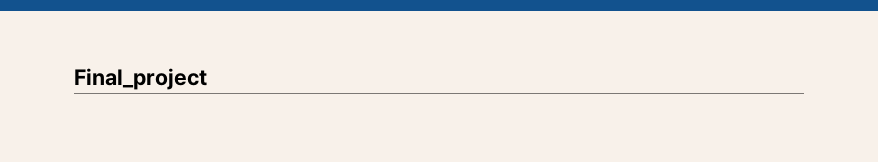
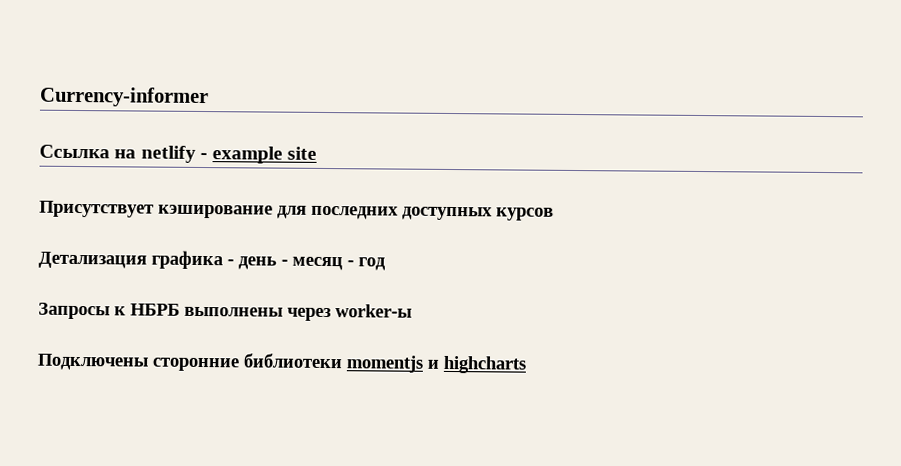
- Final_project
+ Currency-informer
+ Ссылка на netlify - example site
+ Присутствует кэширование для последних доступных курсов
+ Детализация графика - день - месяц - год
+ Запросы к НБРБ выполнены через worker-ы
+ Подключены сторонние библиотеки momentjs и highcharts

